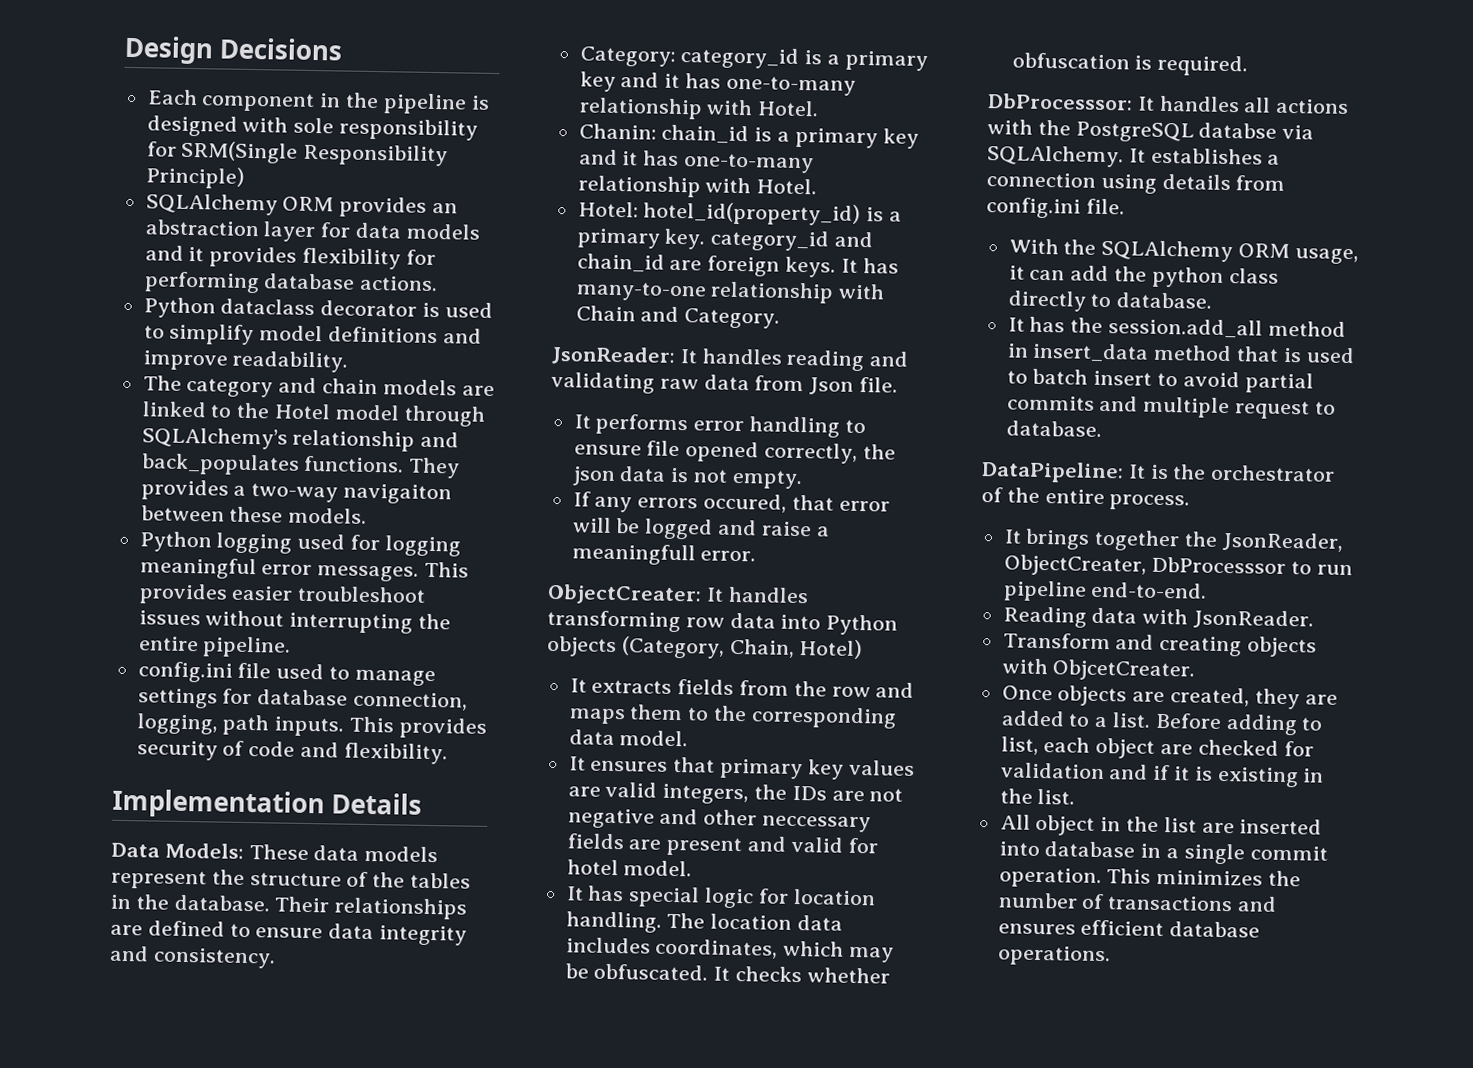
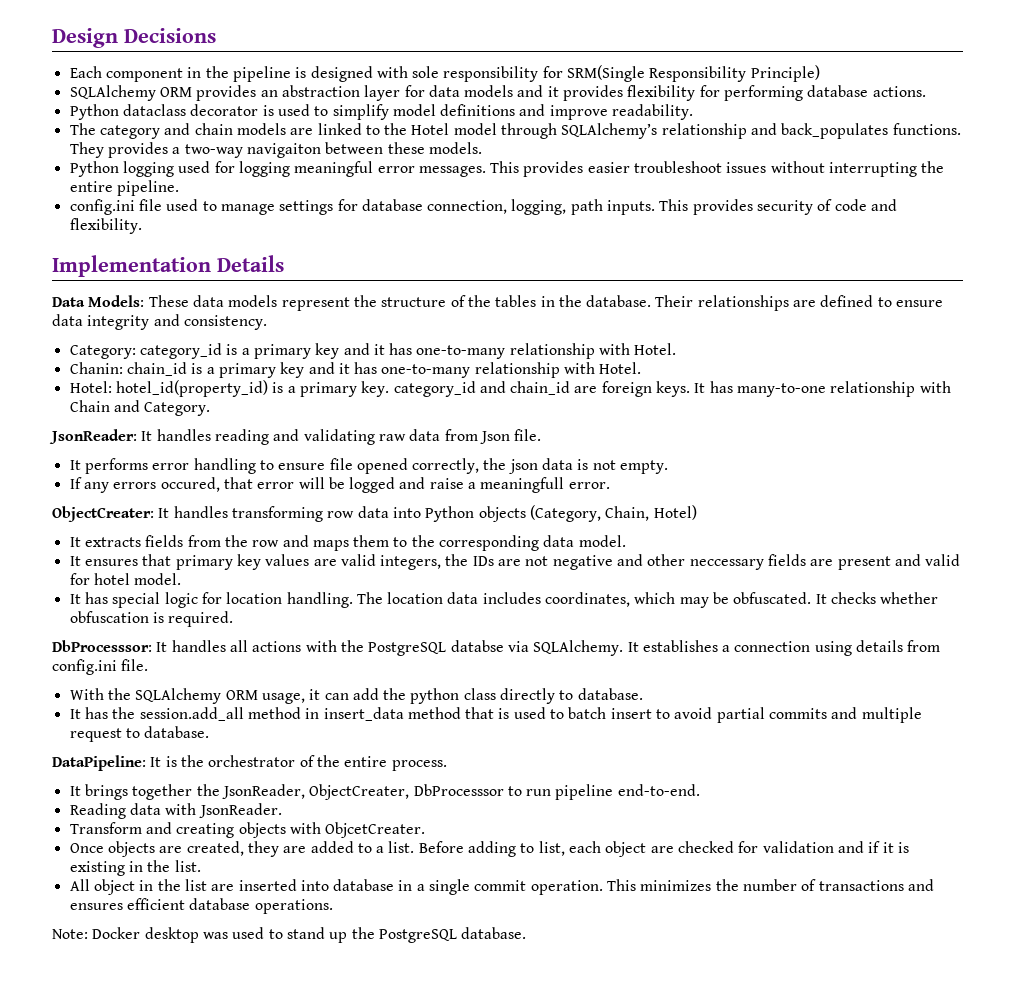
+ Note: Docker desktop was used to stand up the PostgreSQL database.

